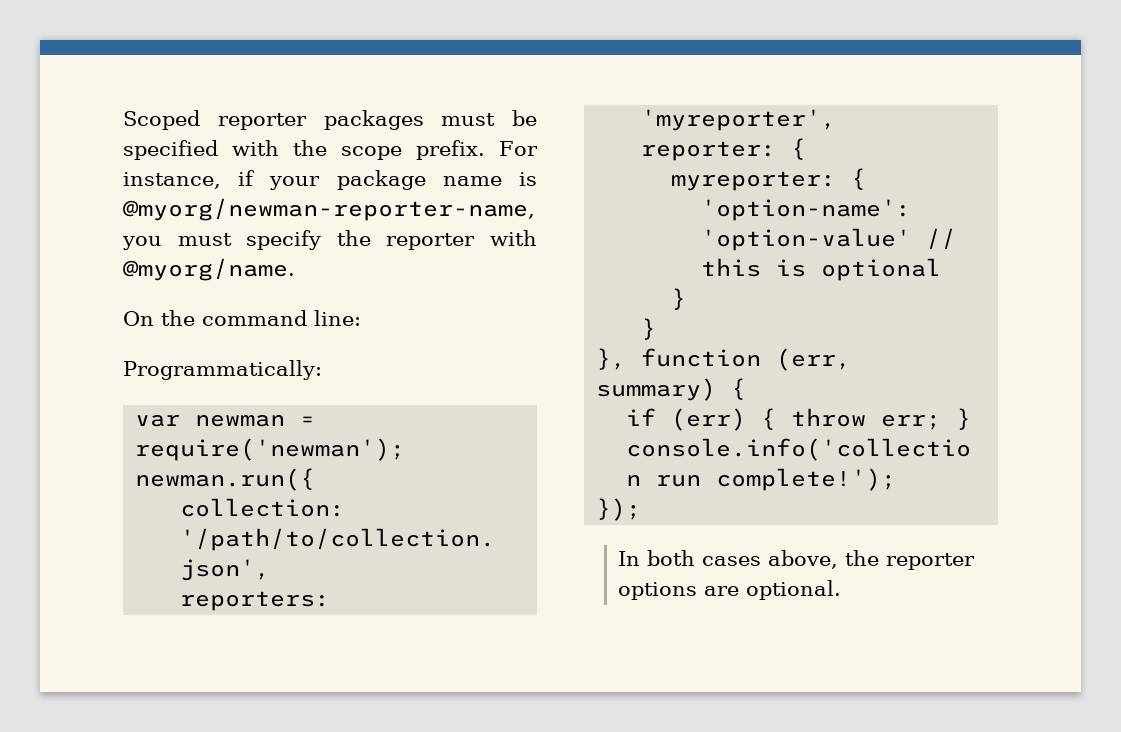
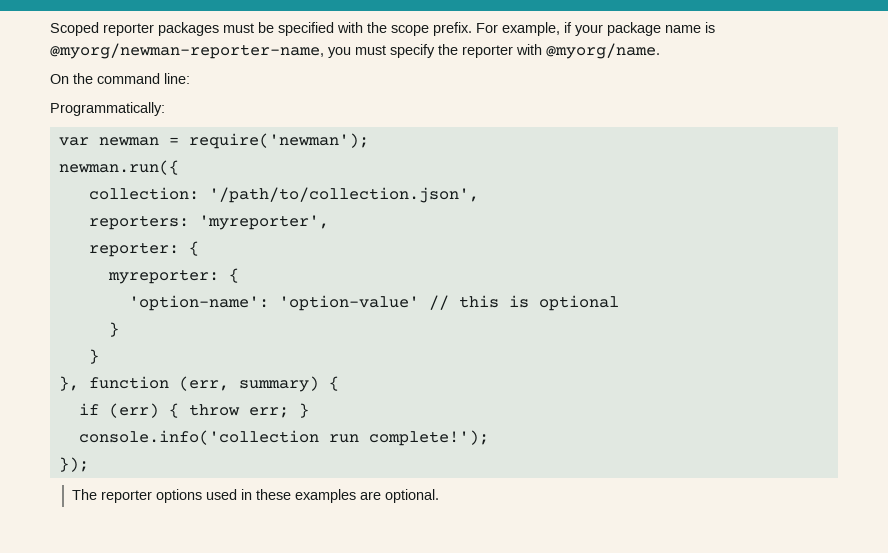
- For instance, if your package name is @myorg/newman-reporter-name, you must specify the reporter with @myorg/name.
+ For example, if your package name is @myorg/newman-reporter-name, you must specify the reporter with @myorg/name.
- In both cases above, the reporter options are optional.
+ The reporter options used in these examples are optional.

